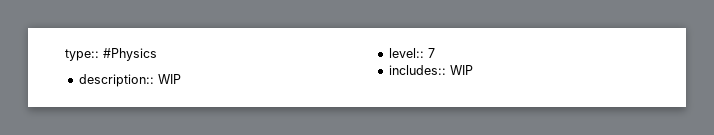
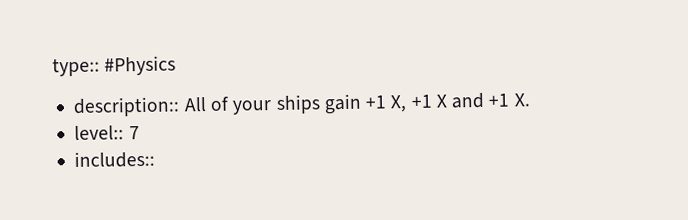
- description:: WIP
+ description:: All of your ships gain +1 X, +1 X and +1 X.
- includes:: WIP
+ includes::

